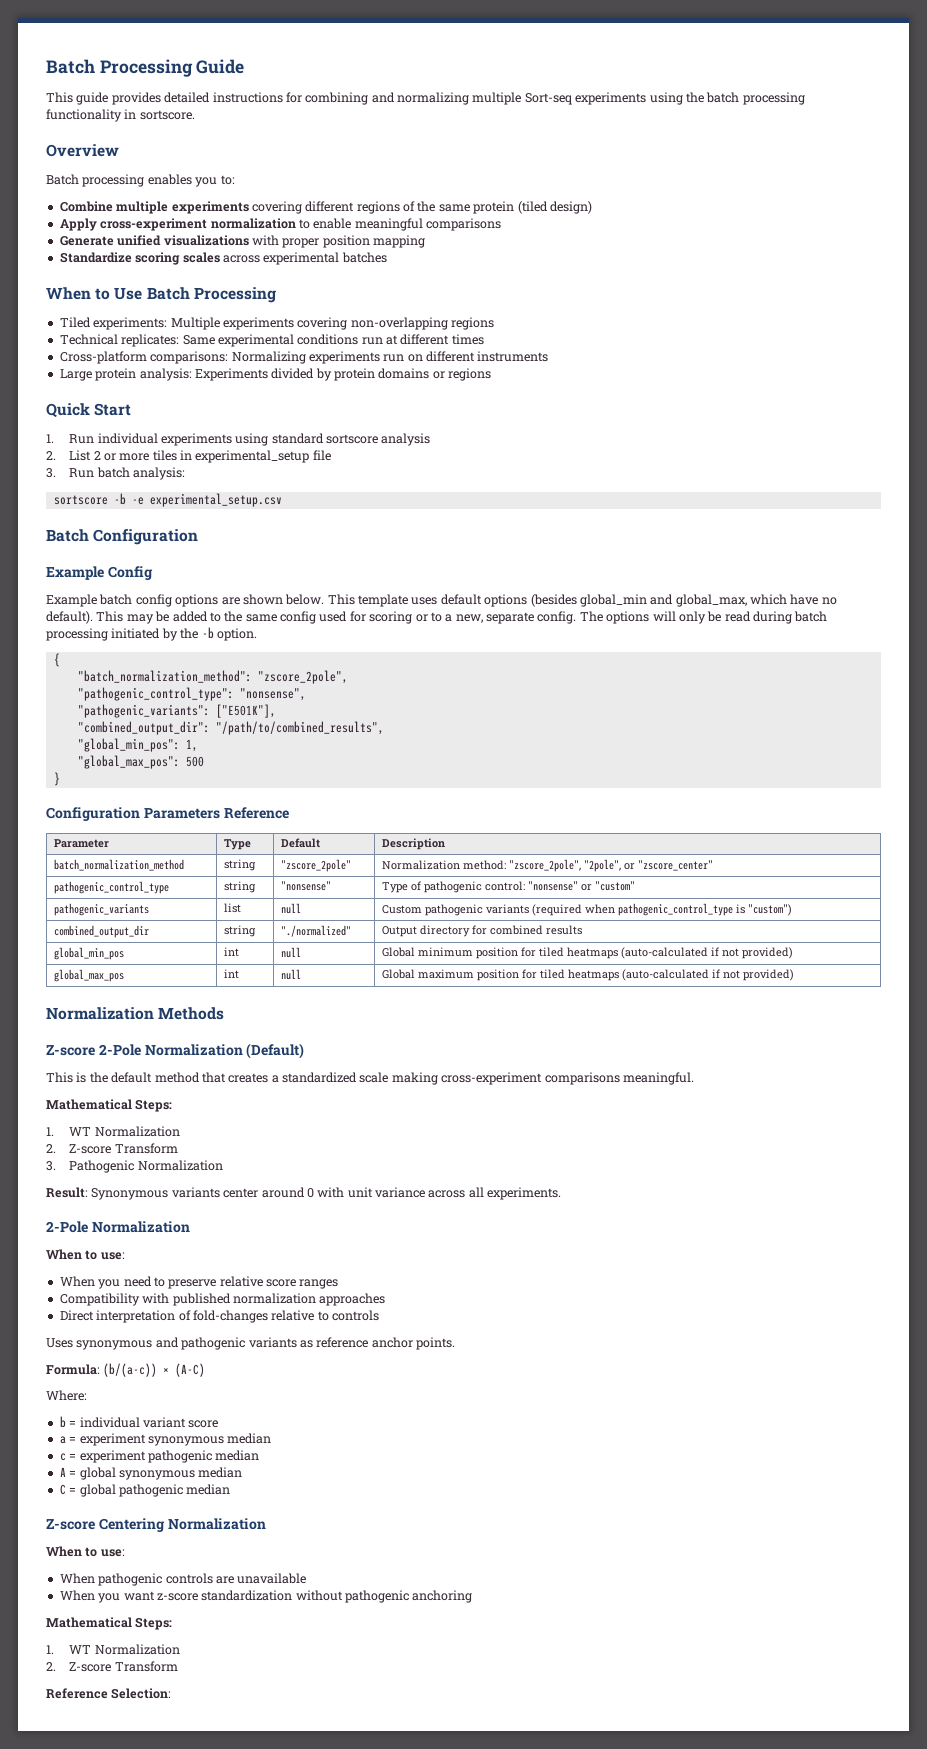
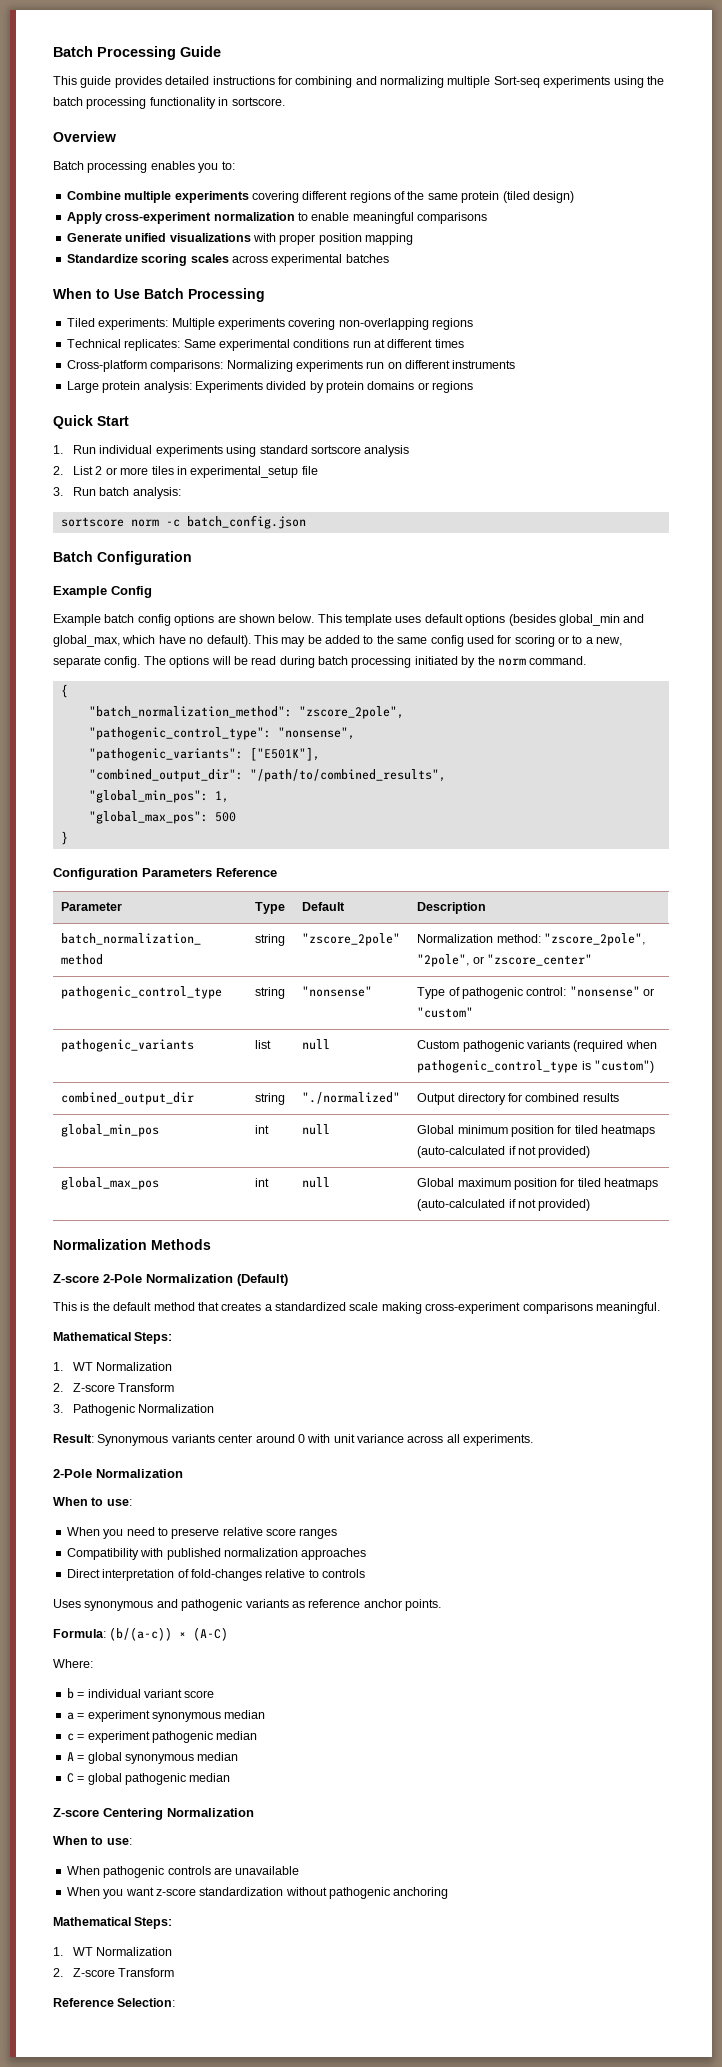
- sortscore -b -e experimental_setup.csv
+ sortscore norm -c batch_config.json
- The options will only be read during batch processing initiated by the -b option.
+ The options will be read during batch processing initiated by the norm command.

